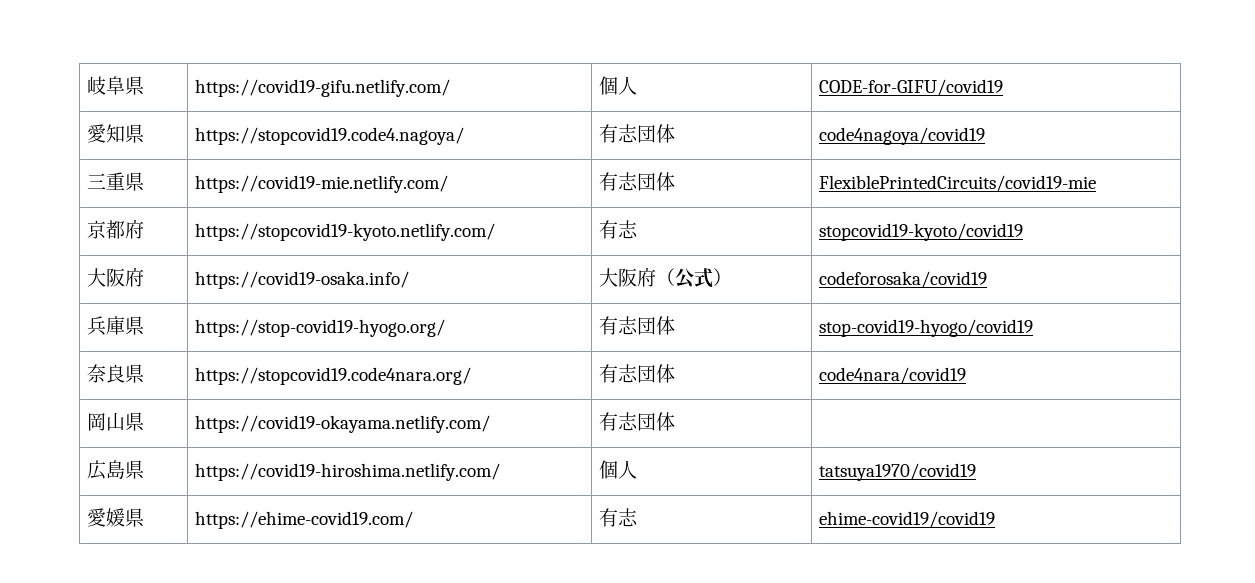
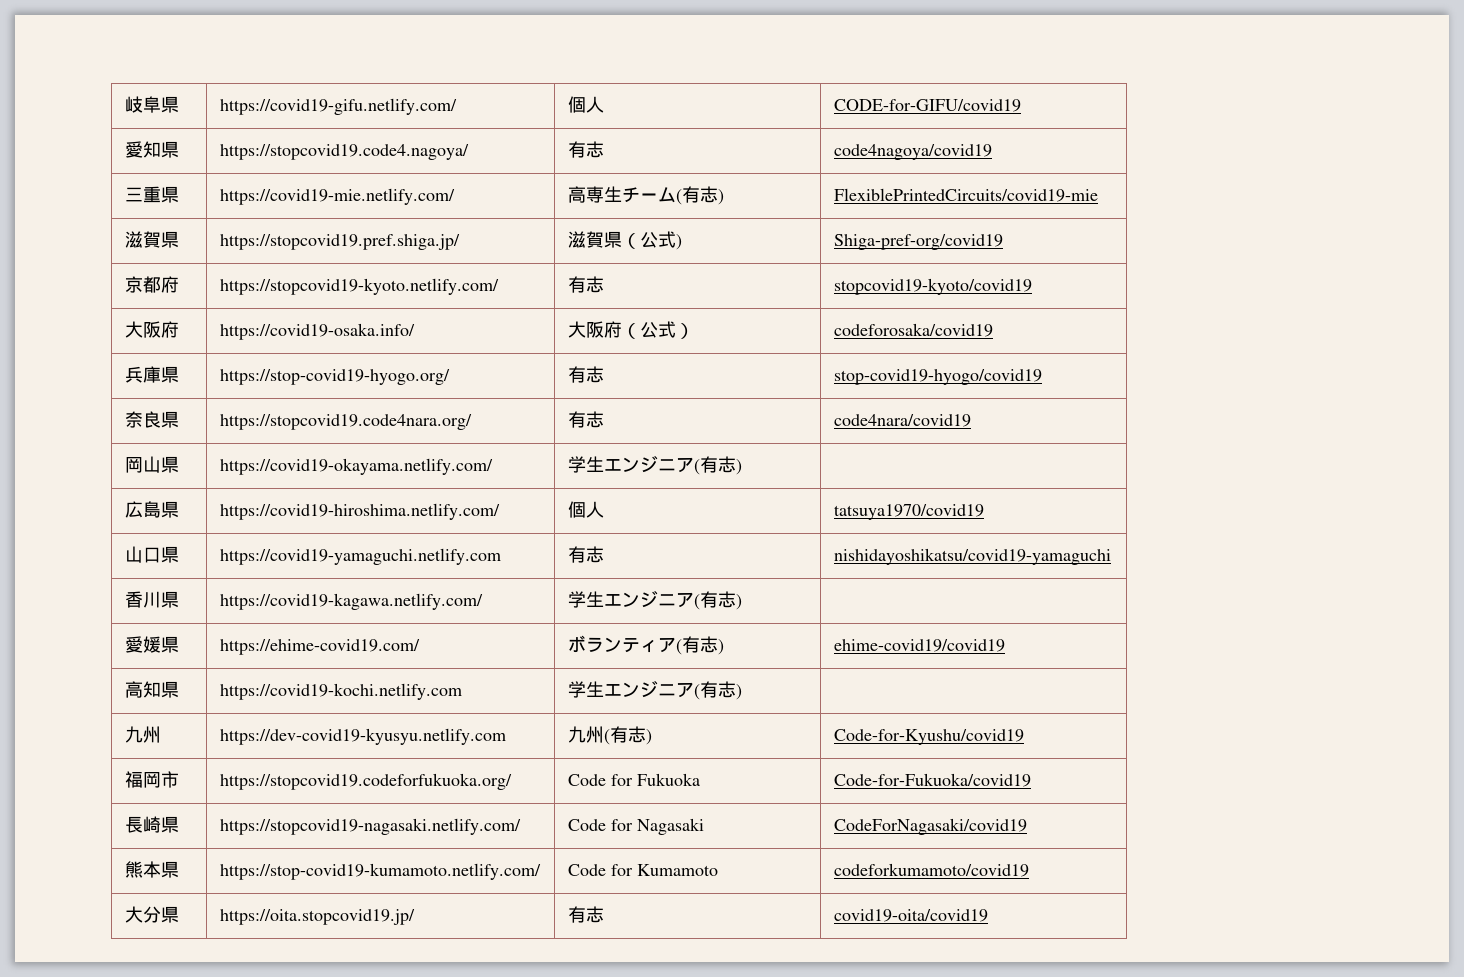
- 愛知県 | https://stopcovid19.code4.nagoya/ | 有志団体 | code4nagoya/covid19
+ 愛知県 | https://stopcovid19.code4.nagoya/ | 有志 | code4nagoya/covid19
- 三重県 | https://covid19-mie.netlify.com/ | 有志団体 | FlexiblePrintedCircuits/covid19-mie
+ 三重県 | https://covid19-mie.netlify.com/ | 高専生チーム(有志) | FlexiblePrintedCircuits/covid19-mie
+ 滋賀県 | https://stopcovid19.pref.shiga.jp/ | 滋賀県（公式) | Shiga-pref-org/covid19
- 兵庫県 | https://stop-covid19-hyogo.org/ | 有志団体 | stop-covid19-hyogo/covid19
+ 兵庫県 | https://stop-covid19-hyogo.org/ | 有志 | stop-covid19-hyogo/covid19
- 奈良県 | https://stopcovid19.code4nara.org/ | 有志団体 | code4nara/covid19
+ 奈良県 | https://stopcovid19.code4nara.org/ | 有志 | code4nara/covid19
- 岡山県 | https://covid19-okayama.netlify.com/ | 有志団体 |
+ 岡山県 | https://covid19-okayama.netlify.com/ | 学生エンジニア(有志) |
- 愛媛県 | https://ehime-covid19.com/ | 有志 | ehime-covid19/covid19
+ 山口県 | https://covid19-yamaguchi.netlify.com | 有志 | nishidayoshikatsu/covid19-yamaguchi
+ 香川県 | https://covid19-kagawa.netlify.com/ | 学生エンジニア(有志) |
+ 愛媛県 | https://ehime-covid19.com/ | ボランティア(有志) | ehime-covid19/covid19
+ 高知県 | https://covid19-kochi.netlify.com | 学生エンジニア(有志) |
+ 九州 | https://dev-covid19-kyusyu.netlify.com | 九州(有志) | Code-for-Kyushu/covid19
+ 福岡市 | https://stopcovid19.codeforfukuoka.org/ | Code for Fukuoka | Code-for-Fukuoka/covid19
+ 長崎県 | https://stopcovid19-nagasaki.netlify.com/ | Code for Nagasaki | CodeForNagasaki/covid19
+ 熊本県 | https://stop-covid19-kumamoto.netlify.com/ | Code for Kumamoto | codeforkumamoto/covid19
+ 大分県 | https://oita.stopcovid19.jp/ | 有志 | covid19-oita/covid19

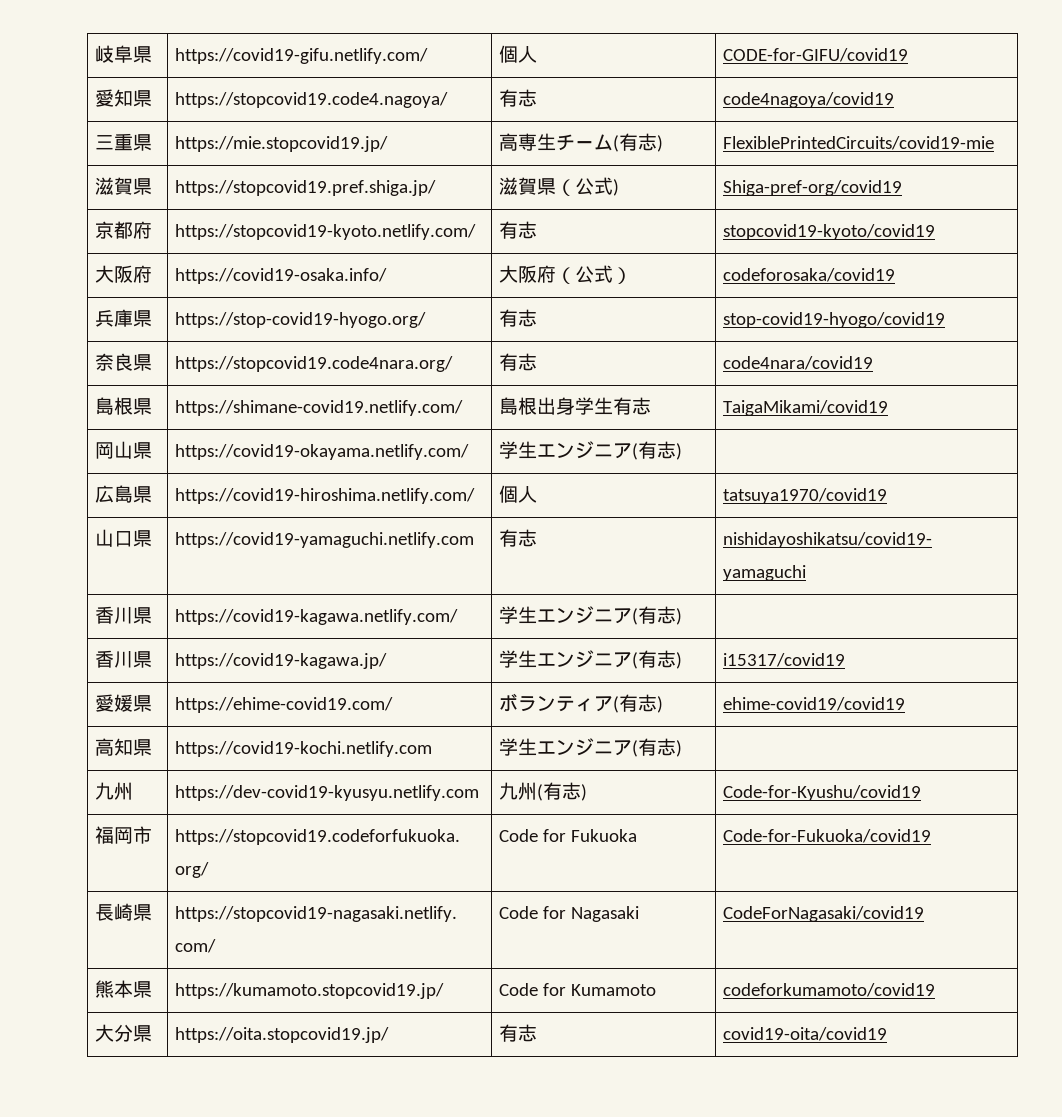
- 三重県 | https://covid19-mie.netlify.com/ | 高専生チーム(有志) | FlexiblePrintedCircuits/covid19-mie
+ 三重県 | https://mie.stopcovid19.jp/ | 高専生チーム(有志) | FlexiblePrintedCircuits/covid19-mie
+ 島根県 | https://shimane-covid19.netlify.com/ | 島根出身学生有志 | TaigaMikami/covid19
+ 香川県 | https://covid19-kagawa.jp/ | 学生エンジニア(有志) | i15317/covid19
- 熊本県 | https://stop-covid19-kumamoto.netlify.com/ | Code for Kumamoto | codeforkumamoto/covid19
+ 熊本県 | https://kumamoto.stopcovid19.jp/ | Code for Kumamoto | codeforkumamoto/covid19

